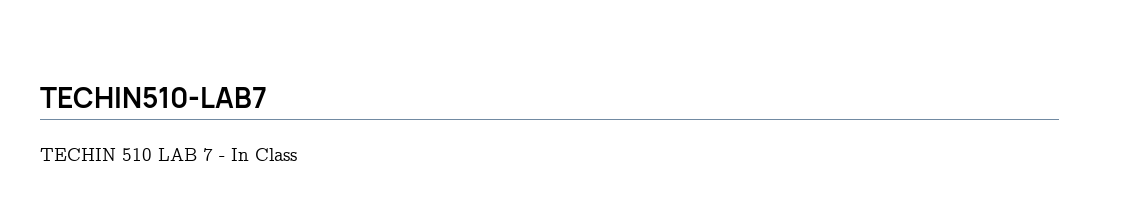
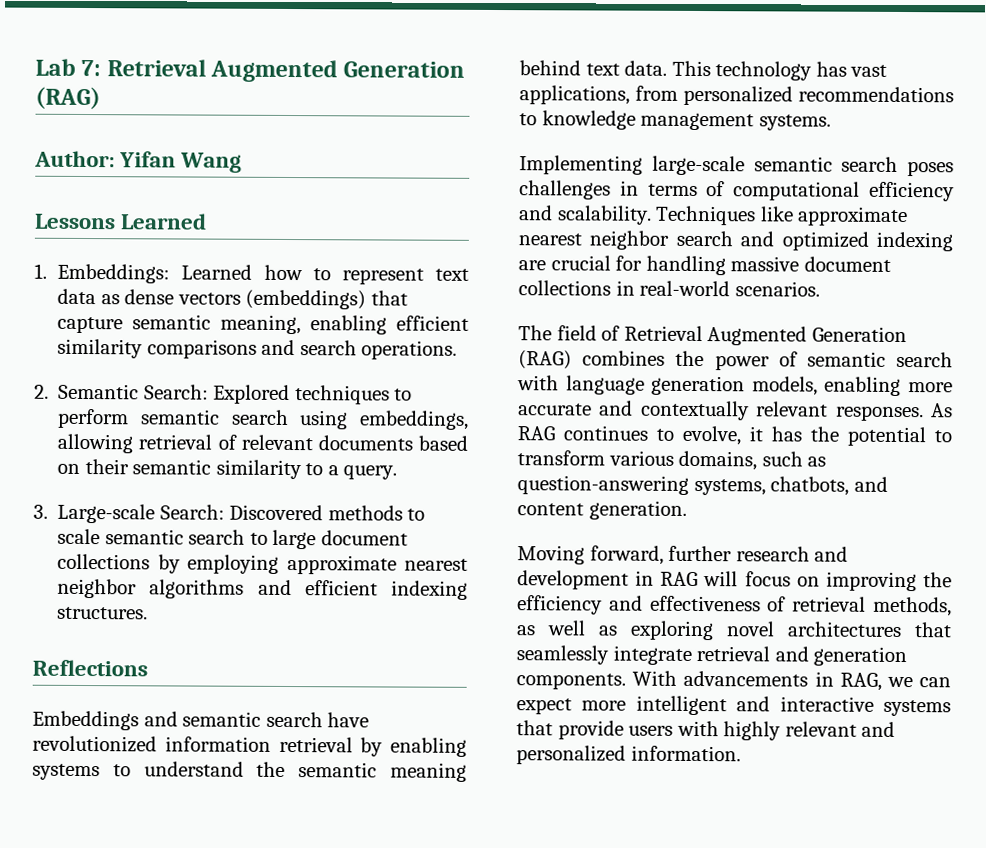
- TECHIN510-LAB7
- TECHIN 510 LAB 7 - In Class
+ Lab 7: Retrieval Augmented Generation (RAG)
+ Author: Yifan Wang
+ Lessons Learned
+ 1. Embeddings: Learned how to represent text data as dense vectors (embeddings) that capture semantic meaning, enabling efficient similarity comparisons and search operations.
+ 2. Semantic Search: Explored techniques to perform semantic search using embeddings, allowing retrieval of relevant documents based on their semantic similarity to a query.
+ 3. Large-scale Search: Discovered methods to scale semantic search to large document collections by employing approximate nearest neighbor algorithms and efficient indexing structures.
+ Reflections
+ Embeddings and semantic search have revolutionized information retrieval by enabling systems to understand the semantic meaning behind text data. This technology has vast applications, from personalized recommendations to knowledge management systems.
+ Implementing large-scale semantic search poses challenges in terms of computational efficiency and scalability. Techniques like approximate nearest neighbor search and optimized indexing are crucial for handling massive document collections in real-world scenarios.
+ The field of Retrieval Augmented Generation (RAG) combines the power of semantic search with language generation models, enabling more accurate and contextually relevant responses. As RAG continues to evolve, it has the potential to transform various domains, such as question-answering systems, chatbots, and content generation.
+ Moving forward, further research and development in RAG will focus on improving the efficiency and effectiveness of retrieval methods, as well as exploring novel architectures that seamlessly integrate retrieval and generation components. With advancements in RAG, we can expect more intelligent and interactive systems that provide users with highly relevant and personalized information.

